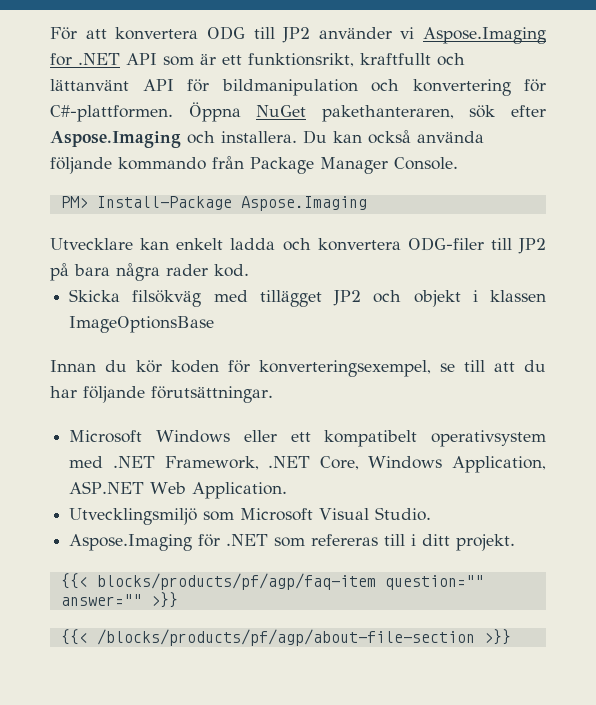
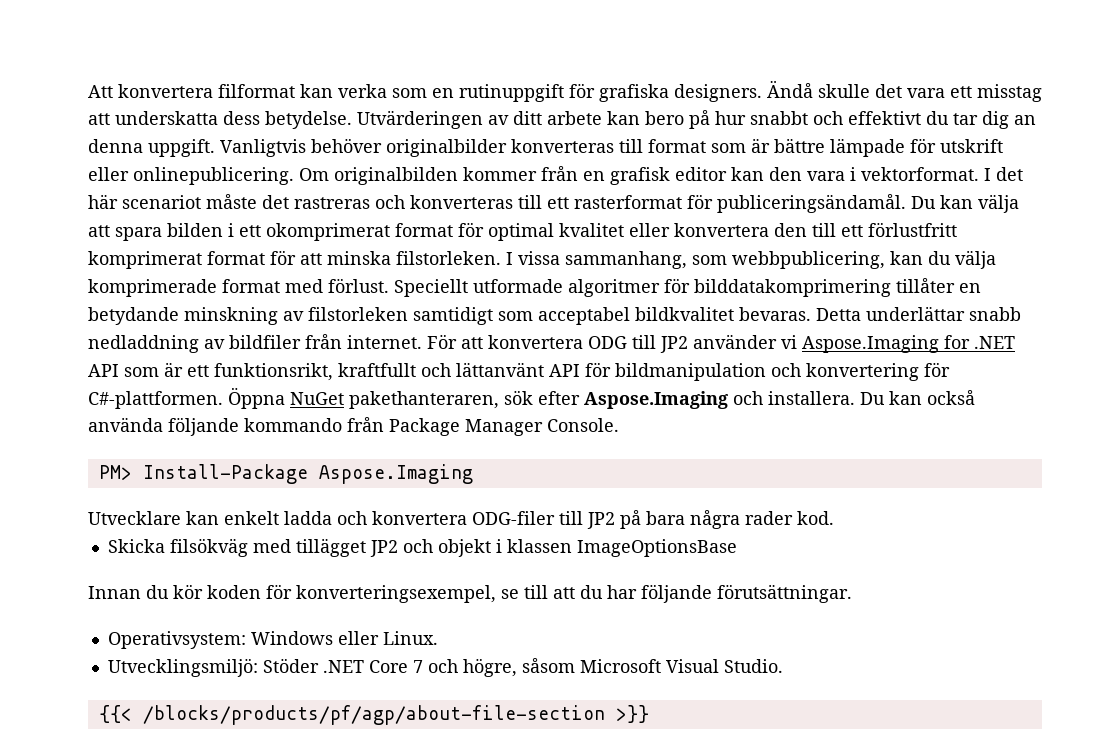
+ Att konvertera filformat kan verka som en rutinuppgift för grafiska designers. Ändå skulle det vara ett misstag att underskatta dess betydelse. Utvärderingen av ditt arbete kan bero på hur snabbt och effektivt du tar dig an denna uppgift. Vanligtvis behöver originalbilder konverteras till format som är bättre lämpade för utskrift eller onlinepublicering. Om originalbilden kommer från en grafisk editor kan den vara i vektorformat. I det här scenariot måste det rastreras och konverteras till ett rasterformat för publiceringsändamål. Du kan välja att spara bilden i ett okomprimerat format för optimal kvalitet eller konvertera den till ett förlustfritt komprimerat format för att minska filstorleken. I vissa sammanhang, som webbpublicering, kan du välja komprimerade format med förlust. Speciellt utformade algoritmer för bilddatakomprimering tillåter en betydande minskning av filstorleken samtidigt som acceptabel bildkvalitet bevaras. Detta underlättar snabb nedladdning av bildfiler från internet.
- Microsoft Windows eller ett kompatibelt operativsystem med .NET Framework, .NET Core, Windows Application, ASP.NET Web Application.
- Utvecklingsmiljö som Microsoft Visual Studio.
- Aspose.Imaging för .NET som refereras till i ditt projekt.
- {{< blocks/products/pf/agp/faq-item question="" answer="" >}}
+ Operativsystem: Windows eller Linux.
+ Utvecklingsmiljö: Stöder .NET Core 7 och högre, såsom Microsoft Visual Studio.

